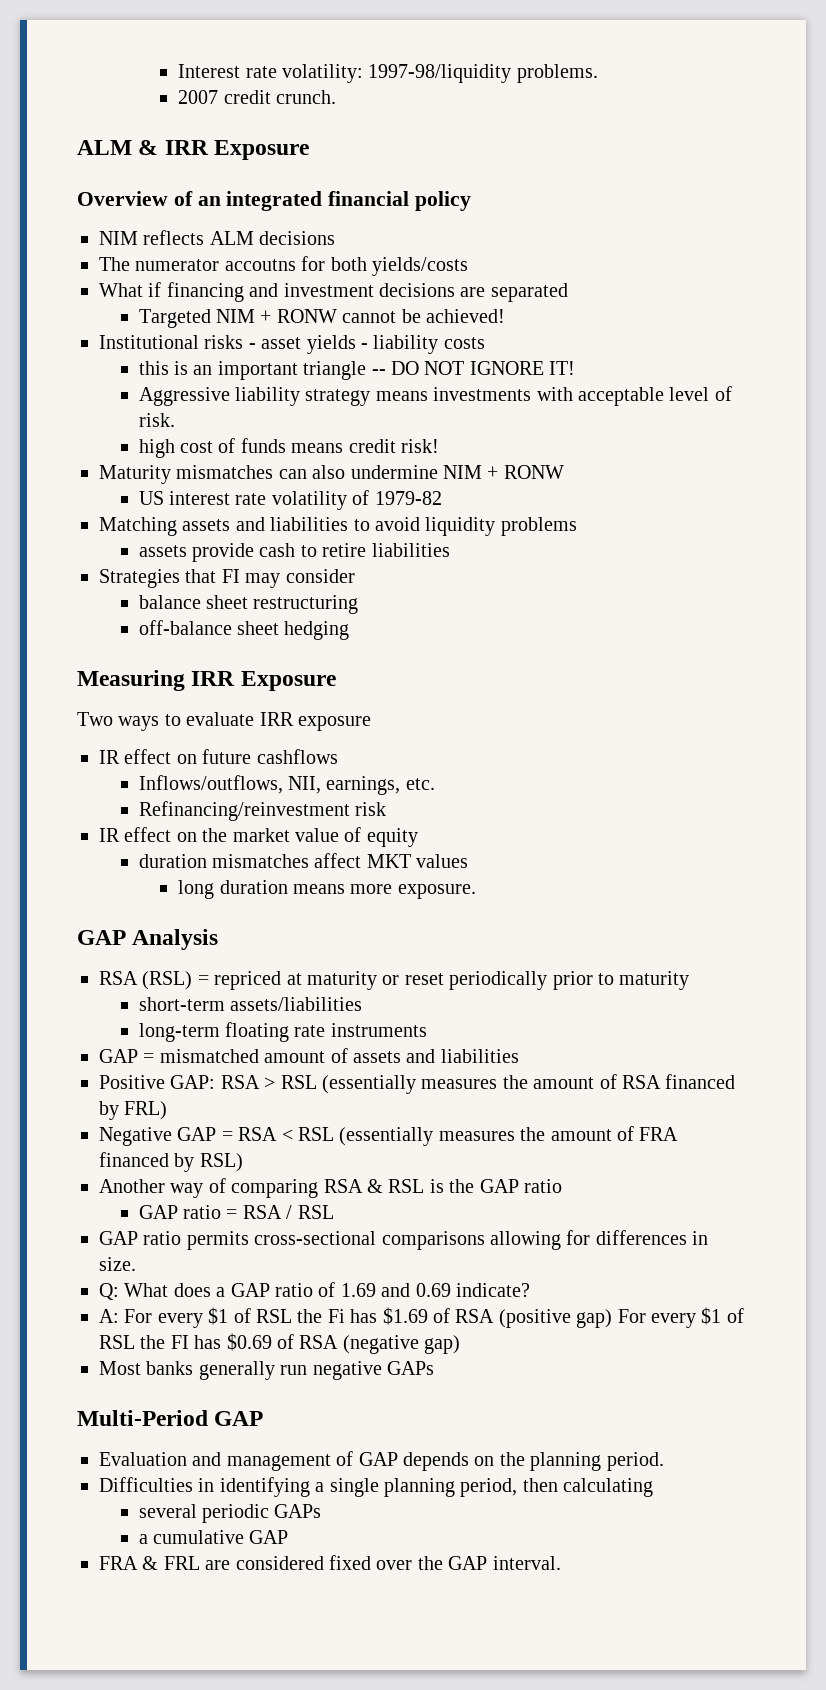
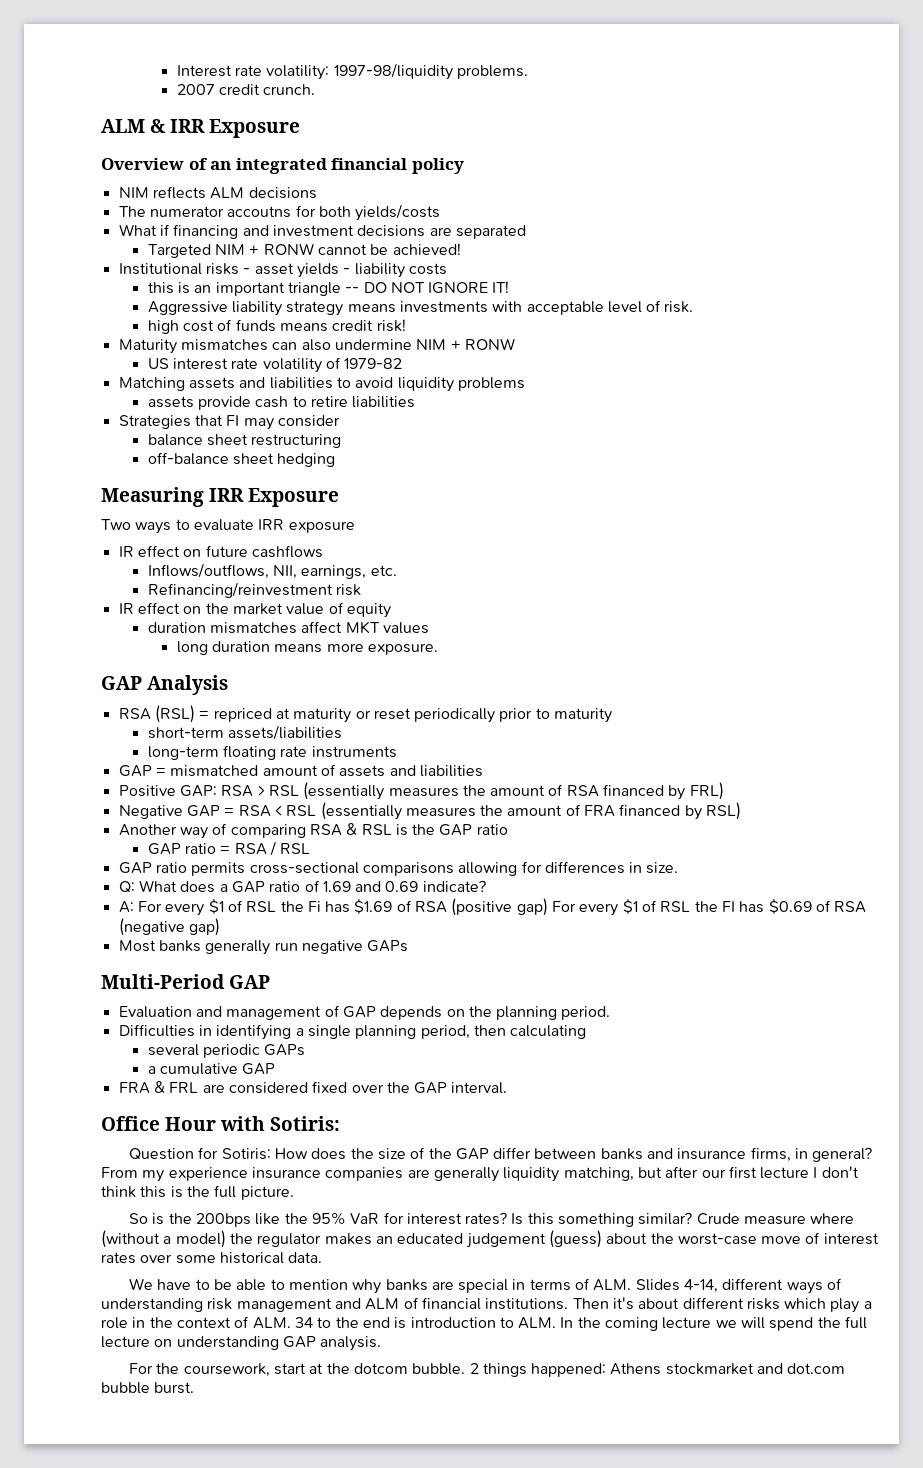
+ Office Hour with Sotiris:
+ Question for Sotiris: How does the size of the GAP differ between banks and insurance firms, in general? From my experience insurance companies are generally liquidity matching, but after our first lecture I don't think this is the full picture.
+ So is the 200bps like the 95% VaR for interest rates? Is this something similar? Crude measure where (without a model) the regulator makes an educated judgement (guess) about the worst-case move of interest rates over some historical data.
+ We have to be able to mention why banks are special in terms of ALM. Slides 4-14, different ways of understanding risk management and ALM of financial institutions. Then it's about different risks which play a role in the context of ALM. 34 to the end is introduction to ALM. In the coming lecture we will spend the full lecture on understanding GAP analysis.
+ For the coursework, start at the dotcom bubble. 2 things happened: Athens stockmarket and dot.com bubble burst.

